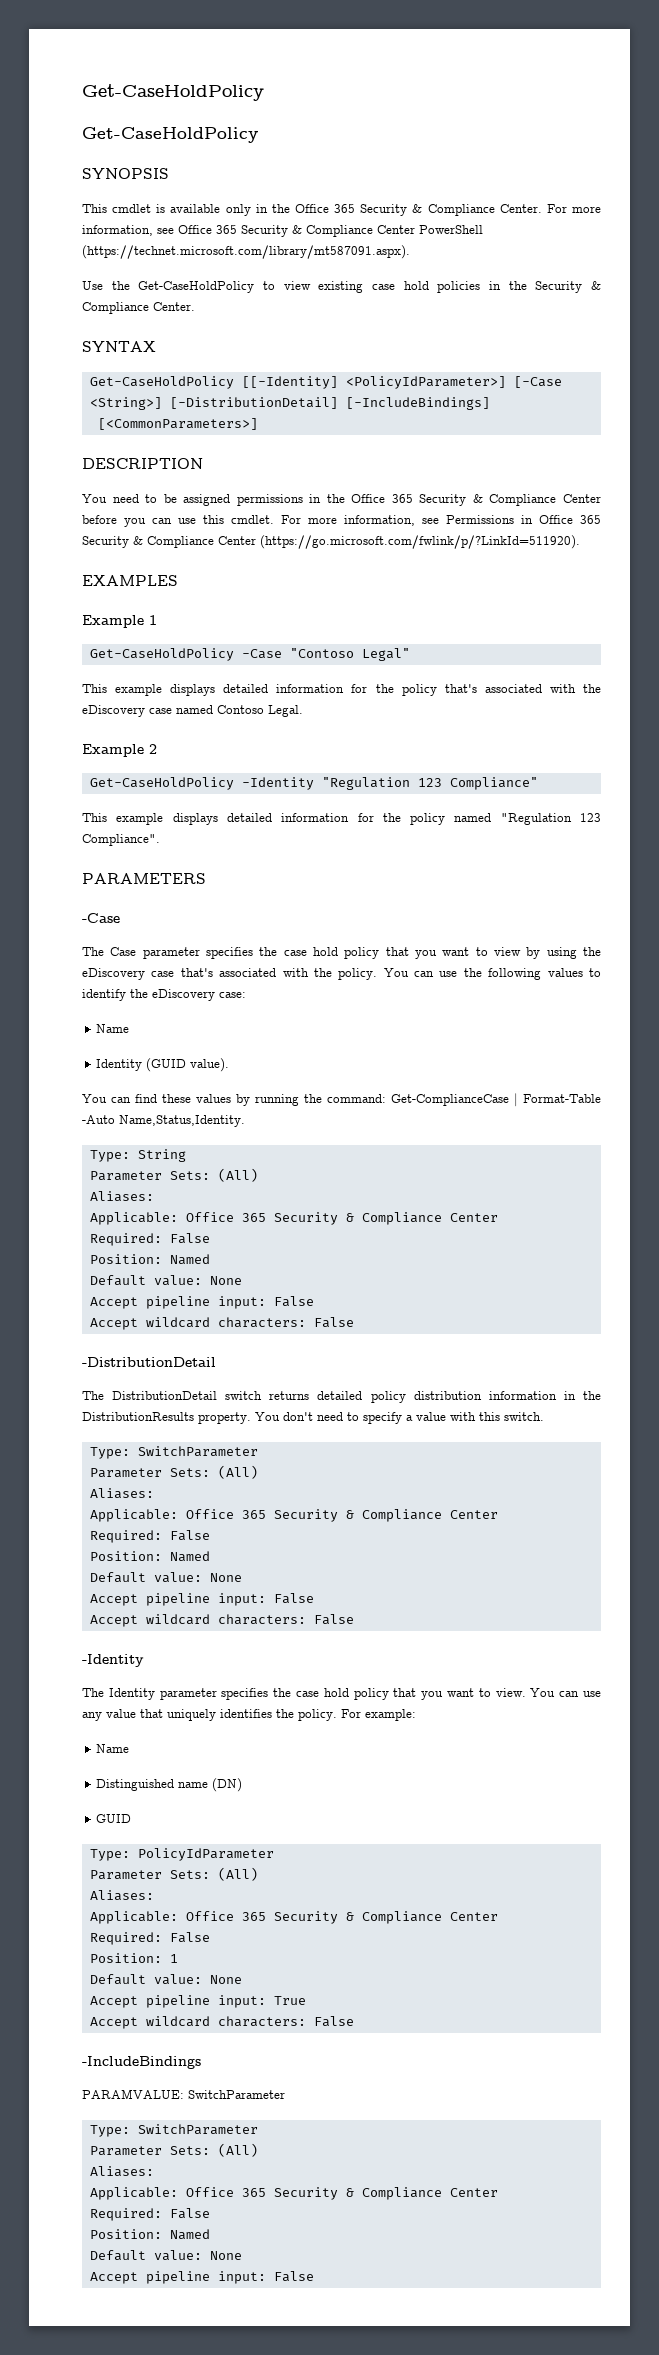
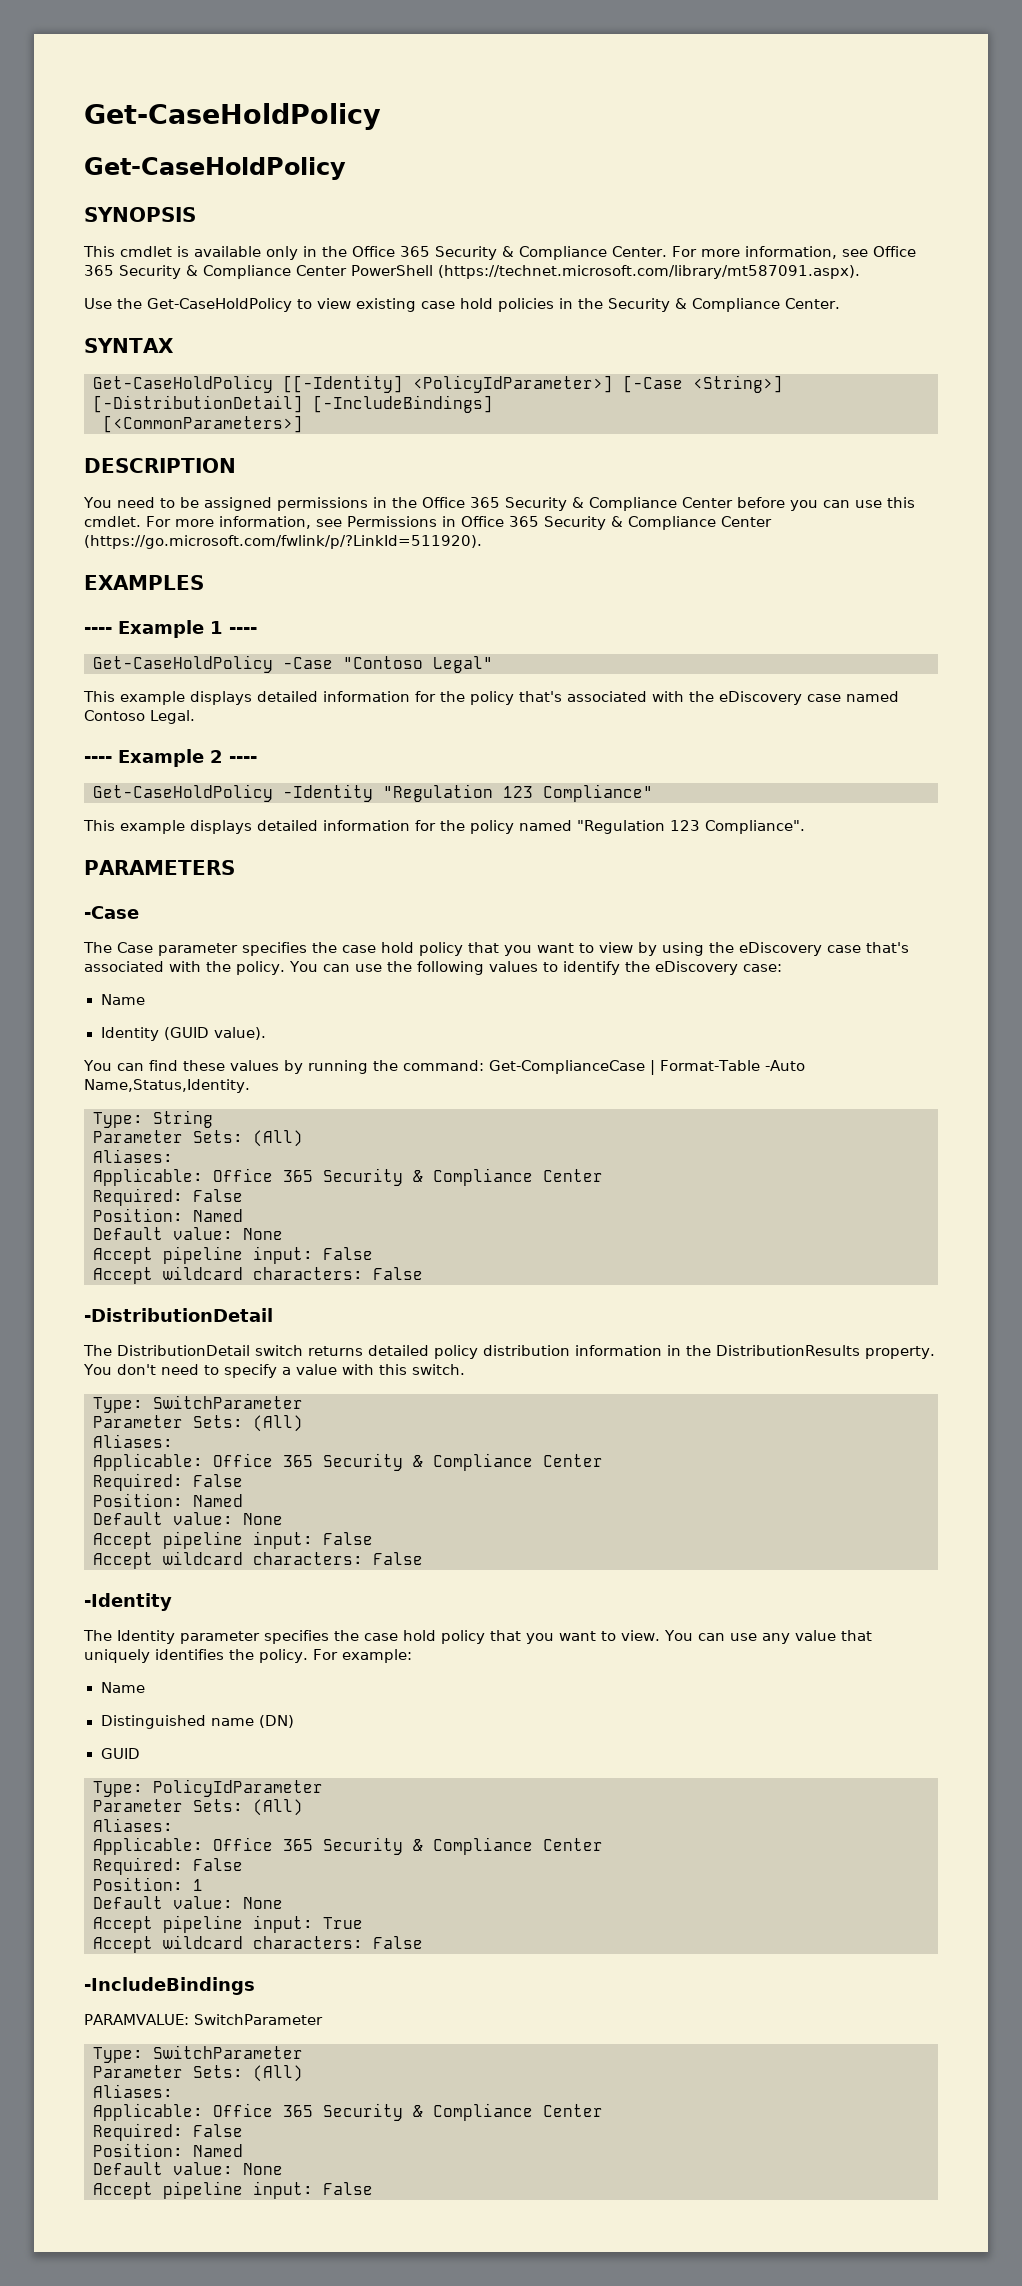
- Example 1
+ ---- Example 1 ----
- Example 2
+ ---- Example 2 ----

